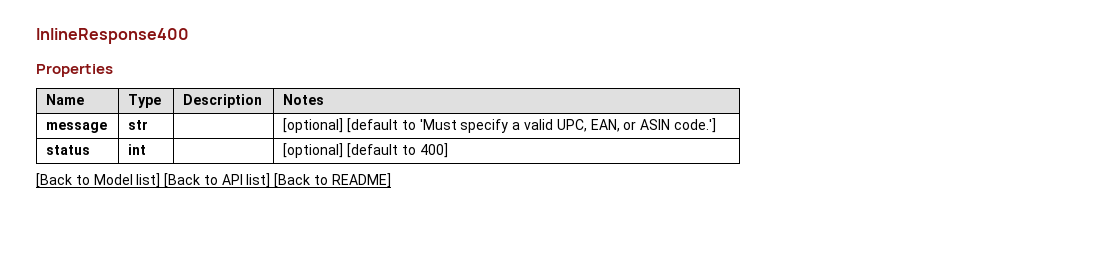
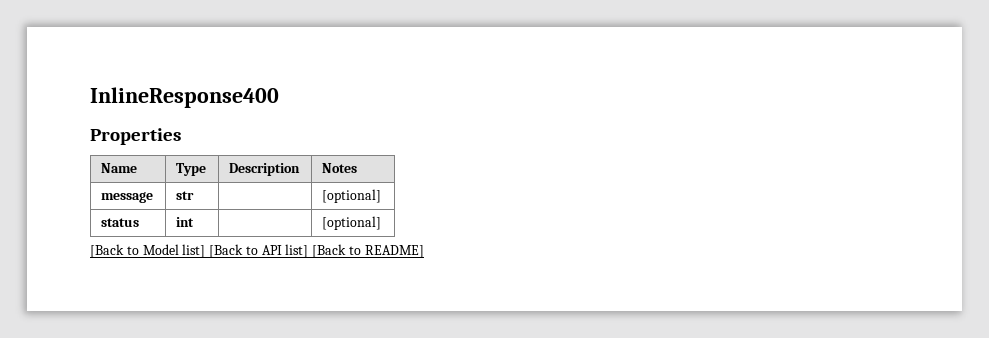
- message | str | | [optional] [default to 'Must specify a valid UPC, EAN, or ASIN code.']
+ message | str | | [optional]
- status | int | | [optional] [default to 400]
+ status | int | | [optional]

